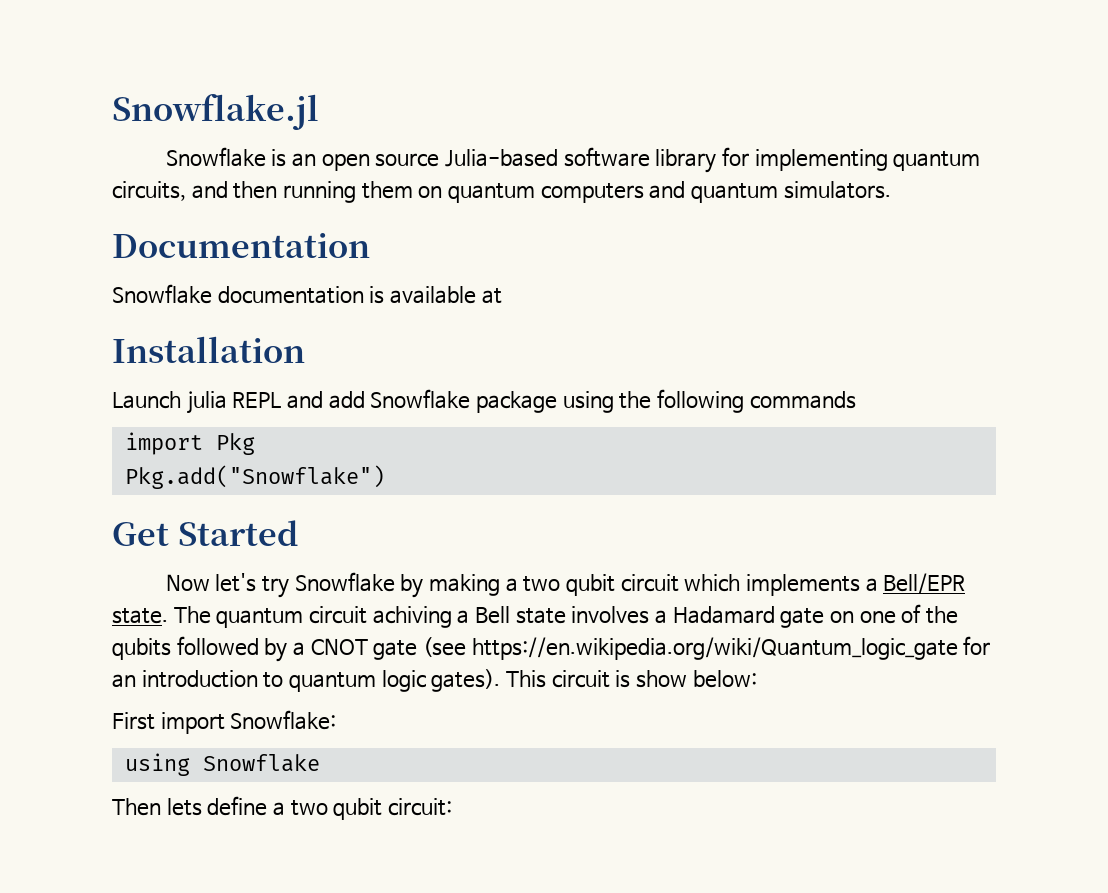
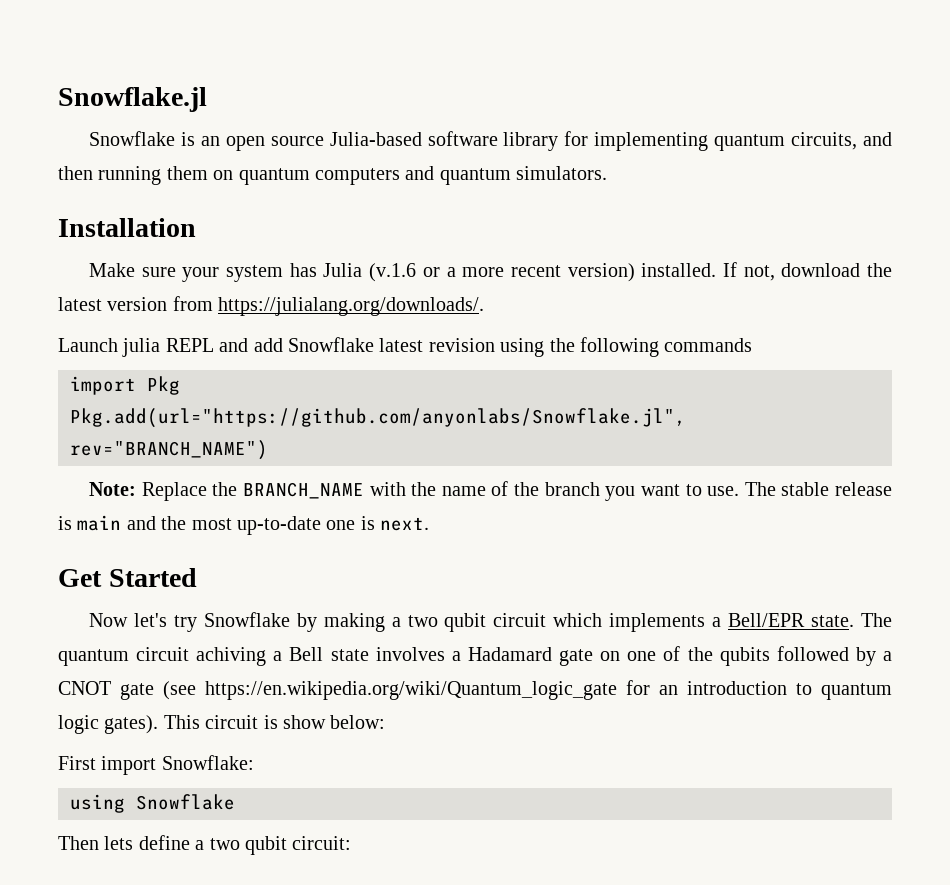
- Documentation
- Snowflake documentation is available at
  Installation
+ Make sure your system has Julia (v.1.6 or a more recent version) installed. If not, download the latest version from https://julialang.org/downloads/.
- Launch julia REPL and add Snowflake package using the following commands
+ Launch julia REPL and add Snowflake latest revision using the following commands
- Pkg.add("Snowflake")
+ Pkg.add(url="https://github.com/anyonlabs/Snowflake.jl", rev="BRANCH_NAME")
+ Note: Replace the BRANCH_NAME with the name of the branch you want to use. The stable release is main and the most up-to-date one is next.

